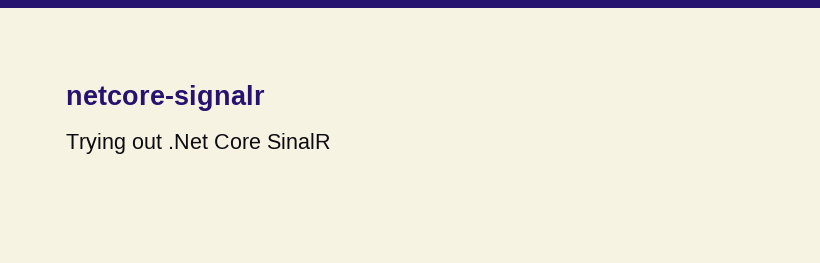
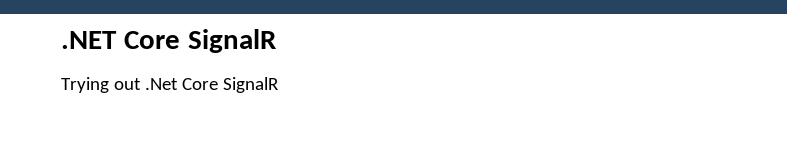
- netcore-signalr
+ .NET Core SignalR
- Trying out .Net Core SinalR
+ Trying out .Net Core SignalR

